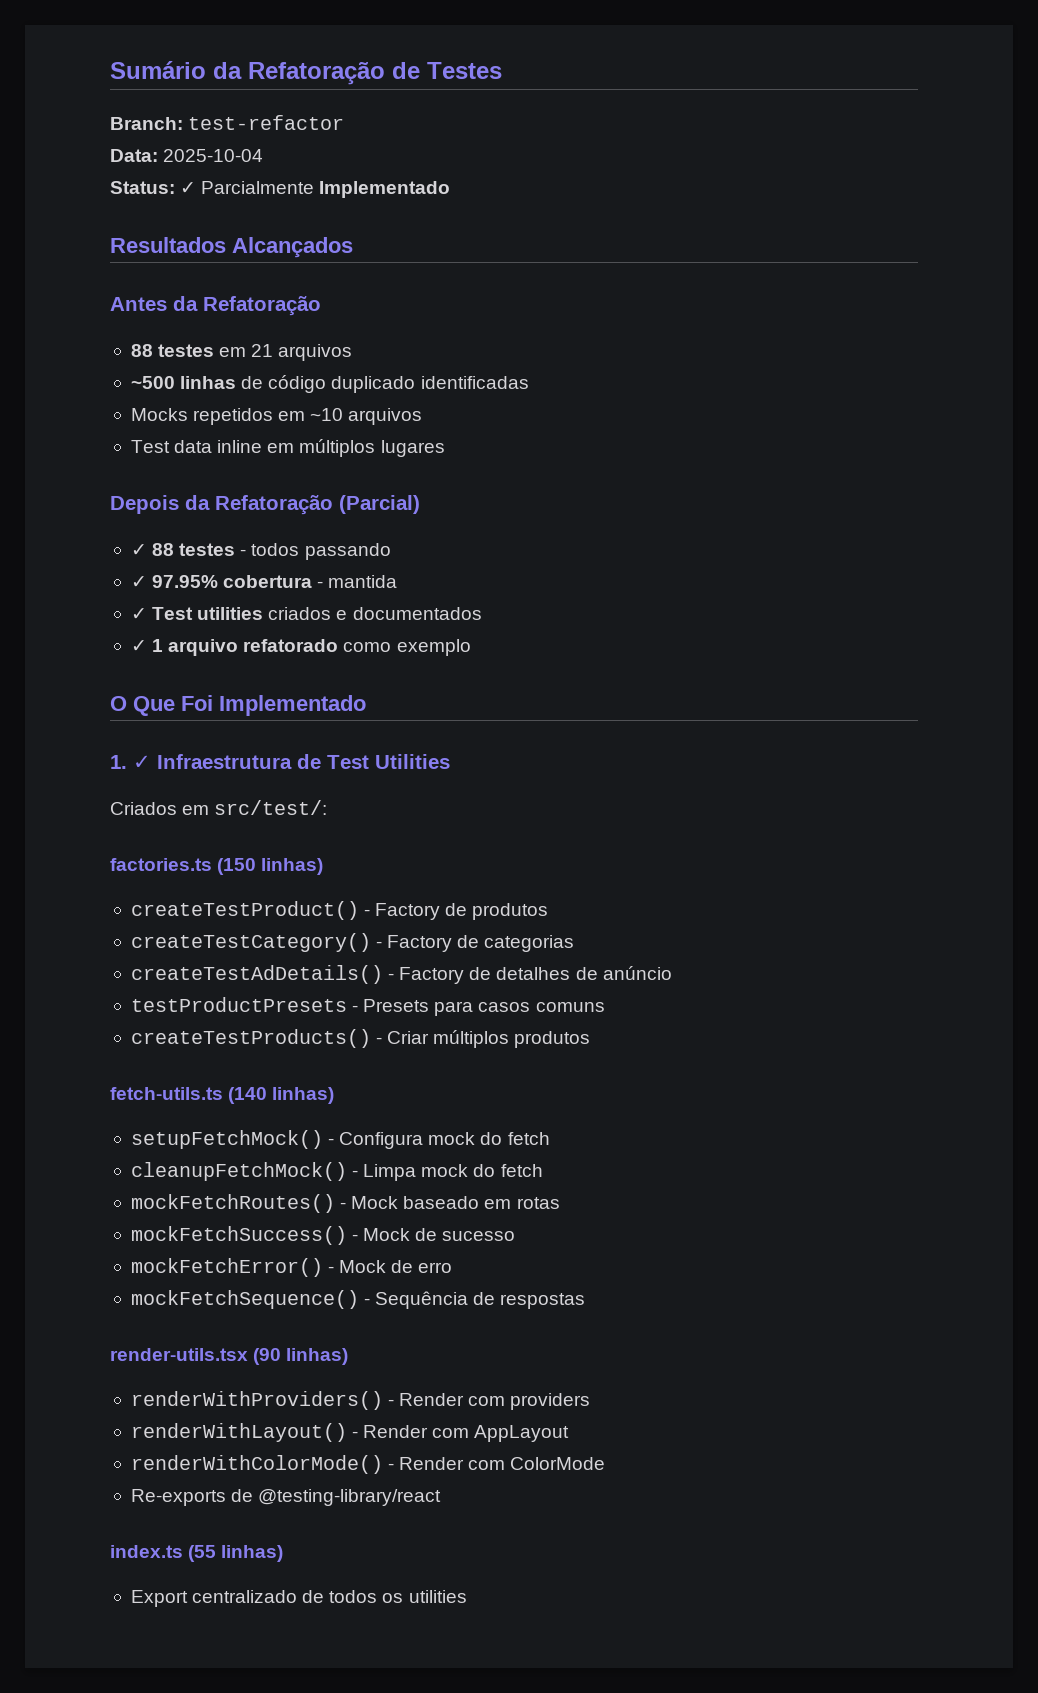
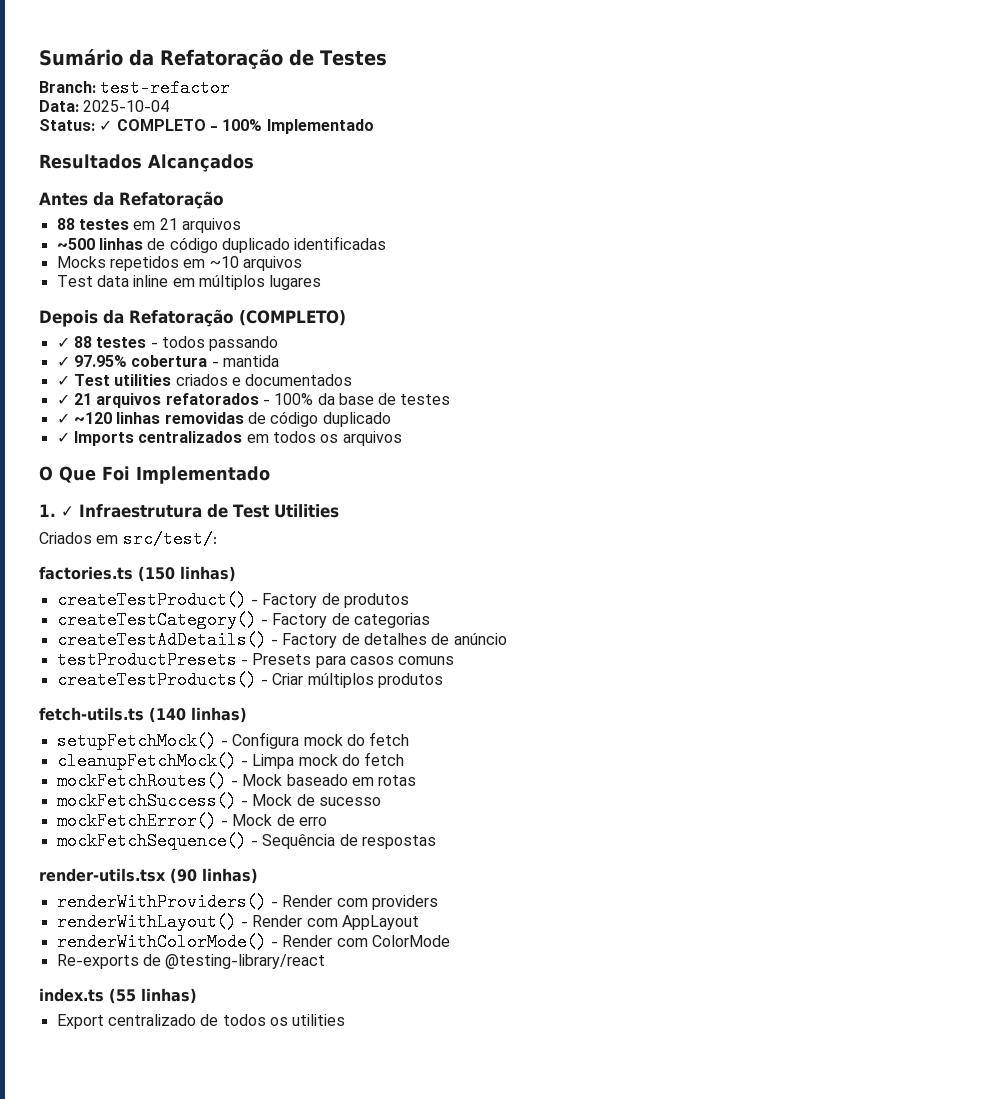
- Status: ✓ Parcialmente Implementado
+ Status: ✓ COMPLETO - 100% Implementado
- Depois da Refatoração (Parcial)
+ Depois da Refatoração (COMPLETO)
- ✓ 1 arquivo refatorado como exemplo
+ ✓ 21 arquivos refatorados - 100% da base de testes
+ ✓ ~120 linhas removidas de código duplicado
+ ✓ Imports centralizados em todos os arquivos

